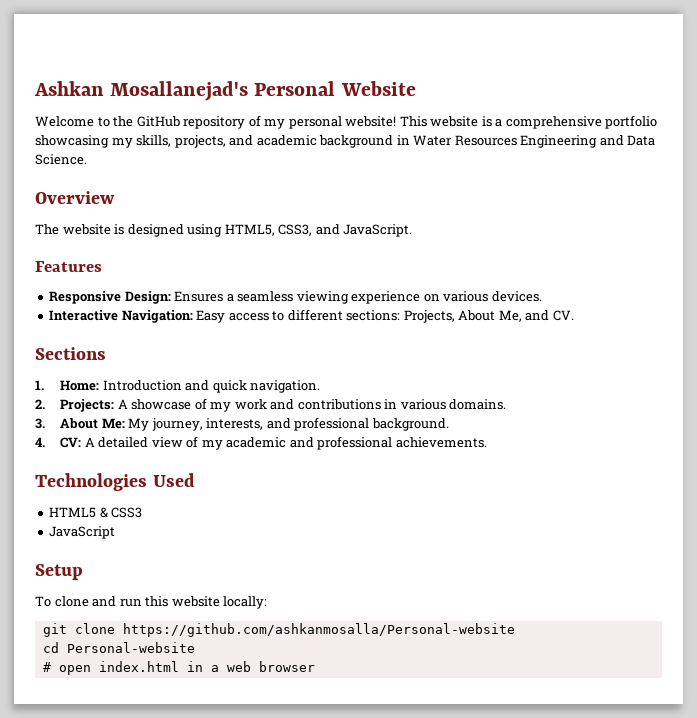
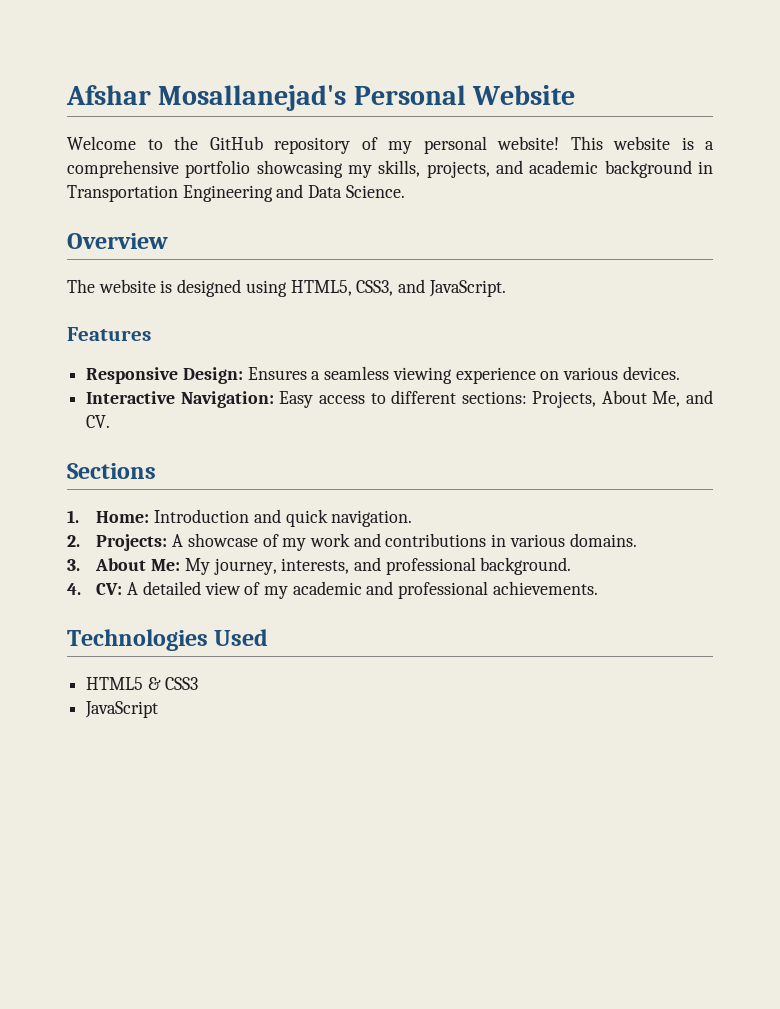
- Ashkan Mosallanejad's Personal Website
+ Afshar Mosallanejad's Personal Website
- This website is a comprehensive portfolio showcasing my skills, projects, and academic background in Water Resources Engineering and Data Science.
+ This website is a comprehensive portfolio showcasing my skills, projects, and academic background in Transportation Engineering and Data Science.
- Setup
- To clone and run this website locally:
- git clone https://github.com/ashkanmosalla/Personal-website
- cd Personal-website
- # open index.html in a web browser

